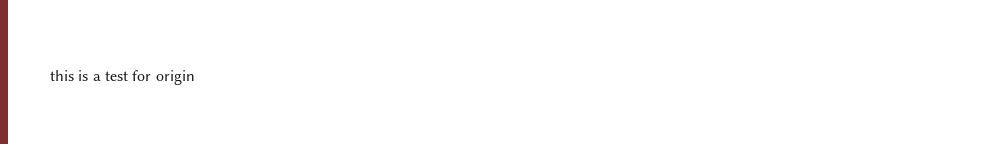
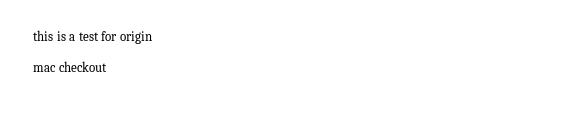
+ mac checkout

